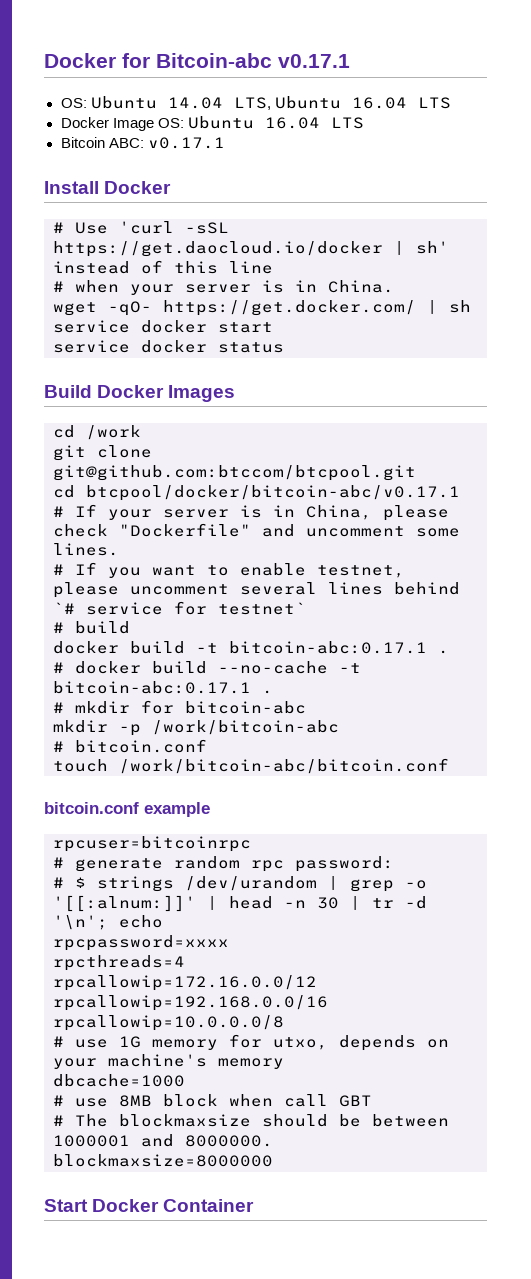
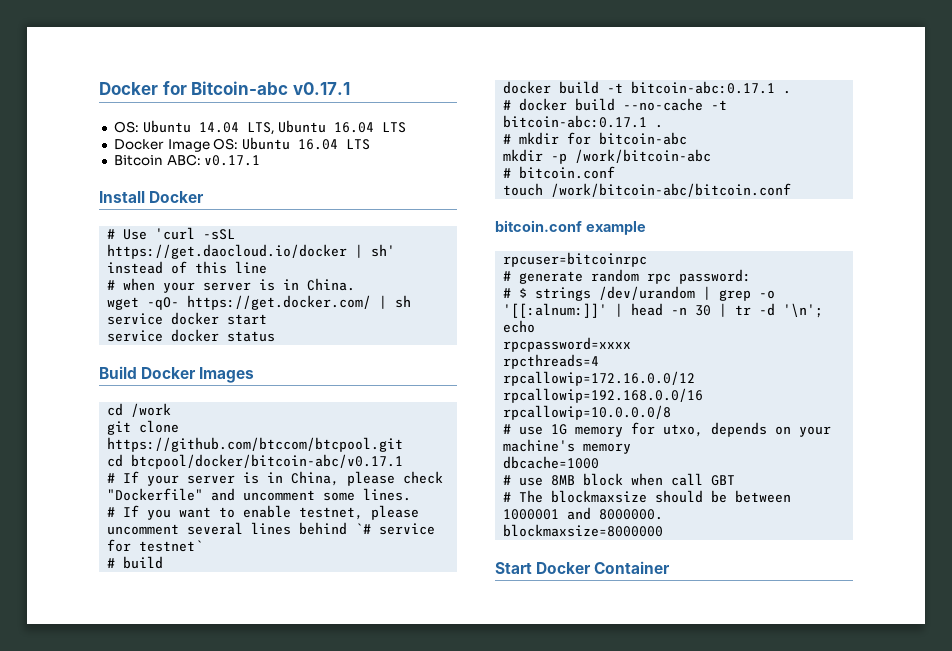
- git clone git@github.com:btccom/btcpool.git
+ git clone https://github.com/btccom/btcpool.git

